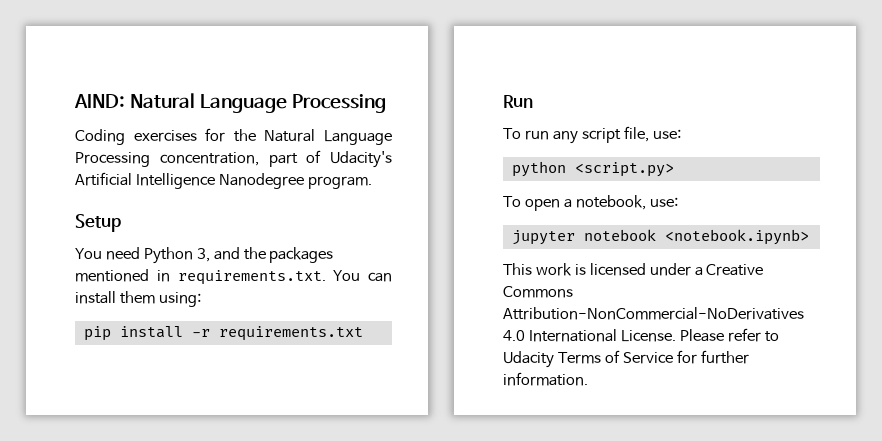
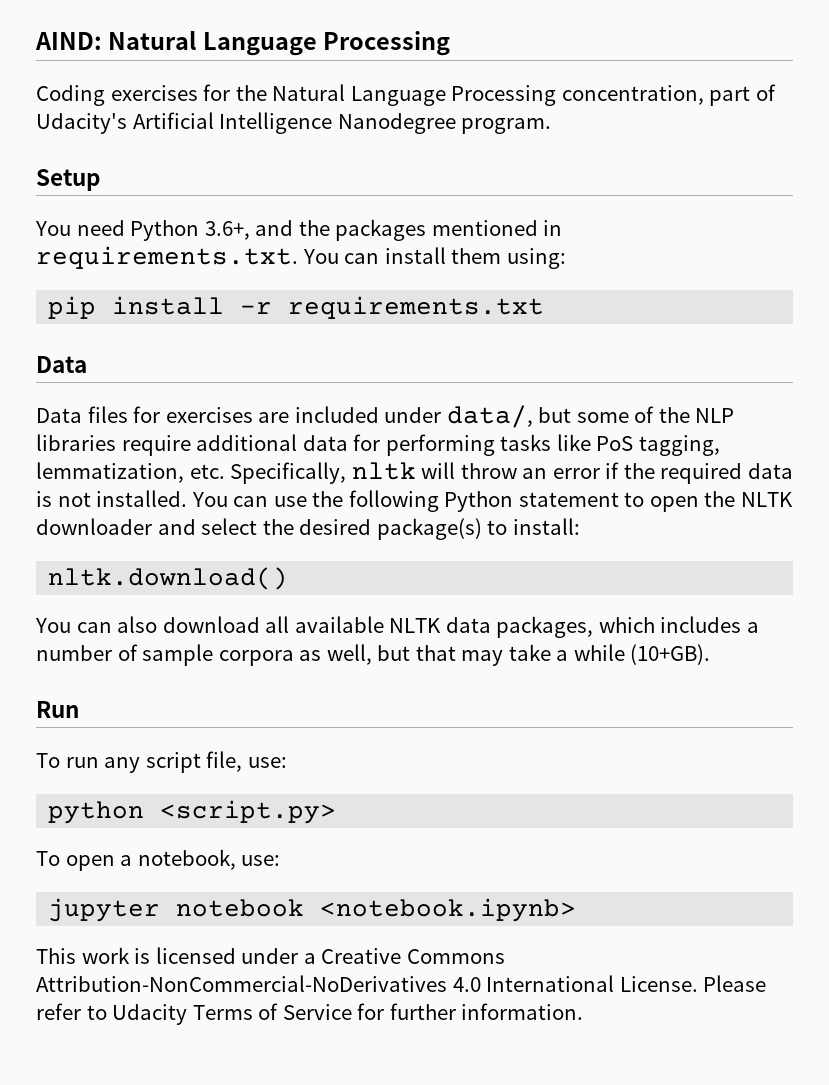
- You need Python 3, and the packages mentioned in requirements.txt. You can install them using:
+ You need Python 3.6+, and the packages mentioned in requirements.txt. You can install them using:
  pip install -r requirements.txt
+ Data
+ Data files for exercises are included under data/, but some of the NLP libraries require additional data for performing tasks like PoS tagging, lemmatization, etc. Specifically, nltk will throw an error if the required data is not installed. You can use the following Python statement to open the NLTK downloader and select the desired package(s) to install:
+ nltk.download()
+ You can also download all available NLTK data packages, which includes a number of sample corpora as well, but that may take a while (10+GB).

